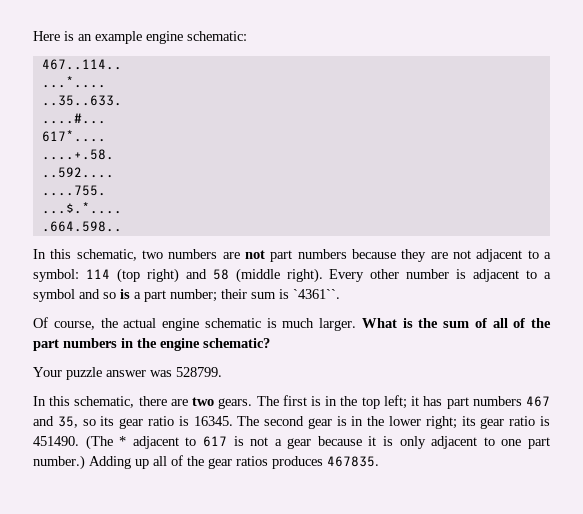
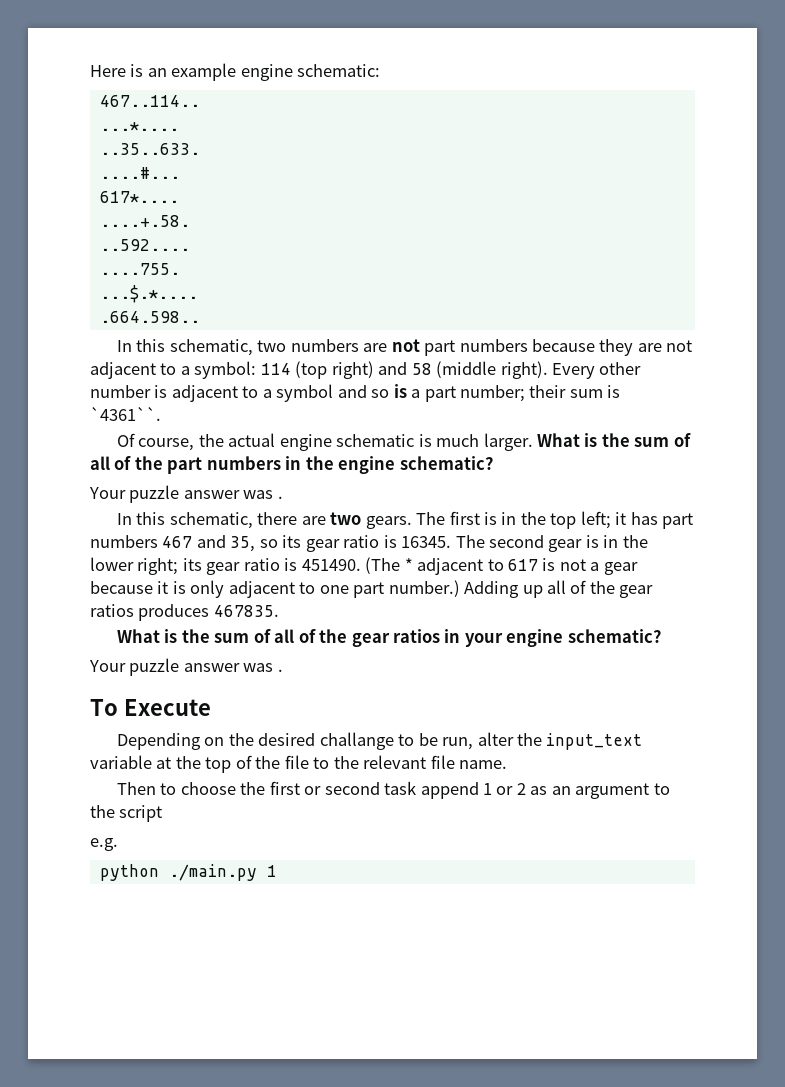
  What is the sum of all of the part numbers in the engine schematic?
- Your puzzle answer was 528799.
+ Your puzzle answer was .
+ What is the sum of all of the gear ratios in your engine schematic?
+ Your puzzle answer was .
+ To Execute
+ Depending on the desired challange to be run, alter the input_text variable at the top of the file to the relevant file name.
+ Then to choose the first or second task append 1 or 2 as an argument to the script
+ e.g.
+ python ./main.py 1

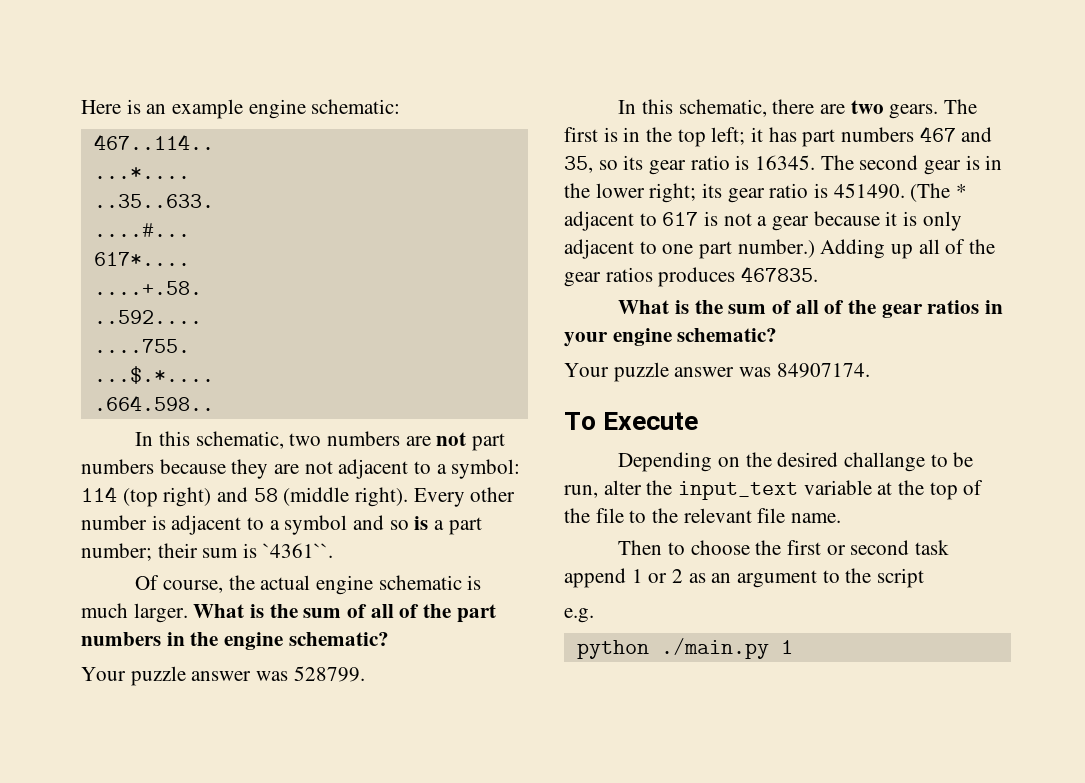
  What is the sum of all of the part numbers in the engine schematic?
- Your puzzle answer was .
+ Your puzzle answer was 528799.
  What is the sum of all of the gear ratios in your engine schematic?
- Your puzzle answer was .
+ Your puzzle answer was 84907174.

